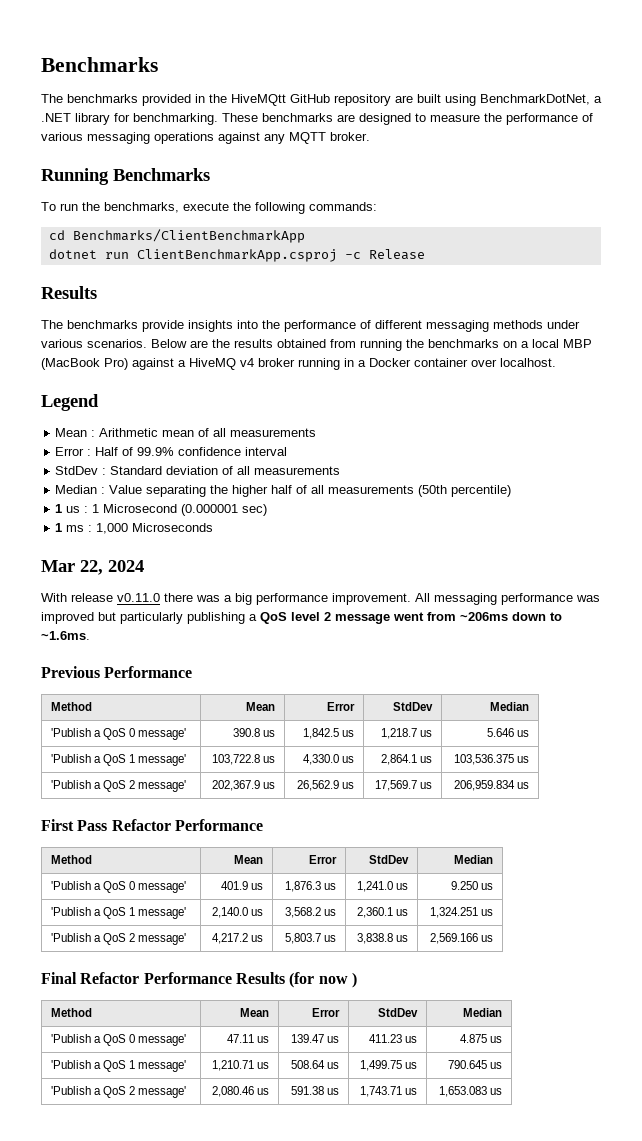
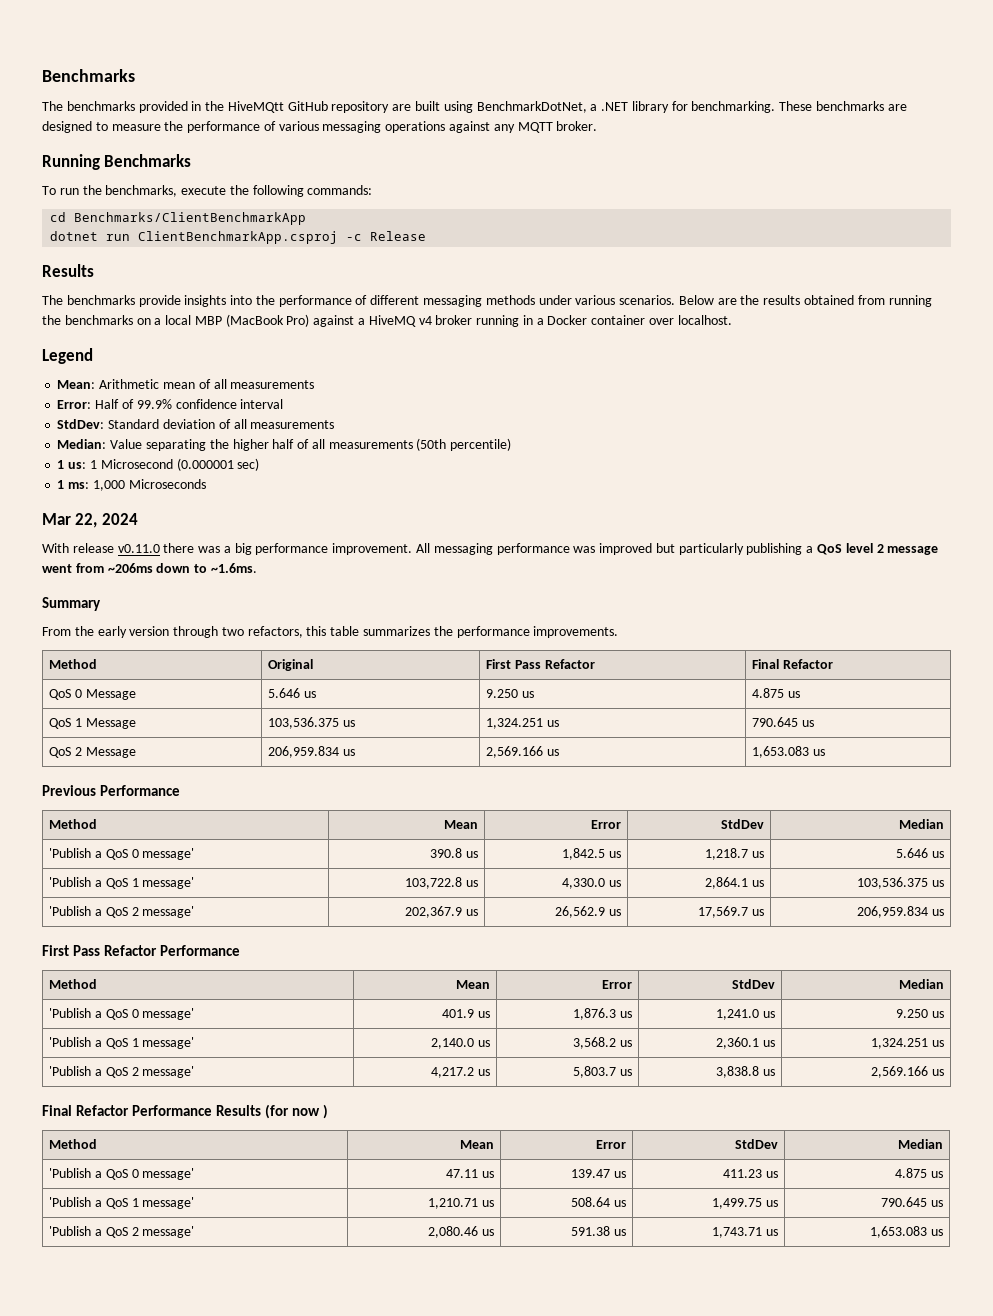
- Mean : Arithmetic mean of all measurements
+ Mean: Arithmetic mean of all measurements
- Error : Half of 99.9% confidence interval
+ Error: Half of 99.9% confidence interval
- StdDev : Standard deviation of all measurements
+ StdDev: Standard deviation of all measurements
- Median : Value separating the higher half of all measurements (50th percentile)
+ Median: Value separating the higher half of all measurements (50th percentile)
- 1 us : 1 Microsecond (0.000001 sec)
+ 1 us: 1 Microsecond (0.000001 sec)
- 1 ms : 1,000 Microseconds
+ 1 ms: 1,000 Microseconds
+ Summary
+ From the early version through two refactors, this table summarizes the performance improvements.
+ Method | Original | First Pass Refactor | Final Refactor
+ QoS 0 Message | 5.646 us | 9.250 us | 4.875 us
+ QoS 1 Message | 103,536.375 us | 1,324.251 us | 790.645 us
+ QoS 2 Message | 206,959.834 us | 2,569.166 us | 1,653.083 us

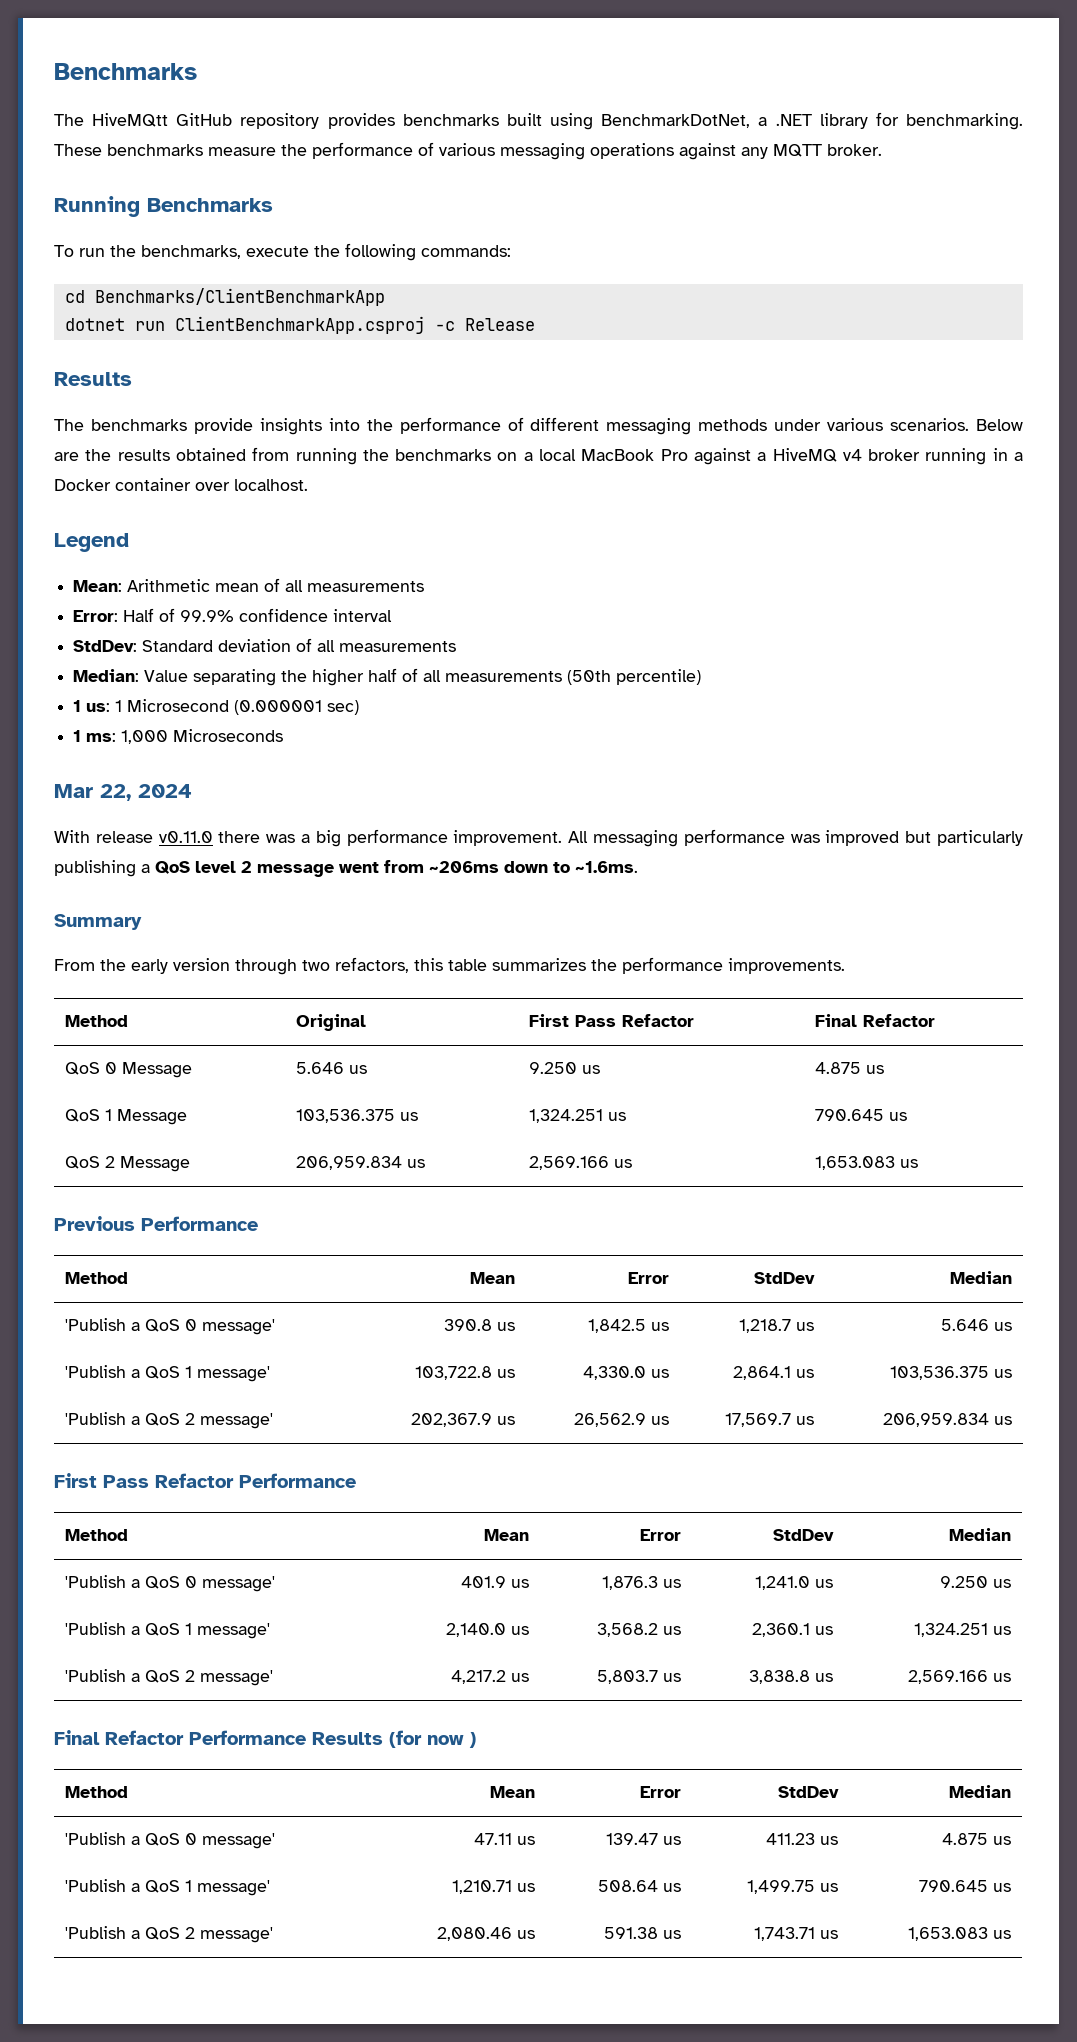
- The benchmarks provided in the HiveMQtt GitHub repository are built using BenchmarkDotNet, a .NET library for benchmarking.
+ The HiveMQtt GitHub repository provides benchmarks built using BenchmarkDotNet, a .NET library for benchmarking.
- These benchmarks are designed to measure the performance of various messaging operations against any MQTT broker.
+ These benchmarks measure the performance of various messaging operations against any MQTT broker.
- Below are the results obtained from running the benchmarks on a local MBP (MacBook Pro) against a HiveMQ v4 broker running in a Docker container over localhost.
+ Below are the results obtained from running the benchmarks on a local MacBook Pro against a HiveMQ v4 broker running in a Docker container over localhost.

